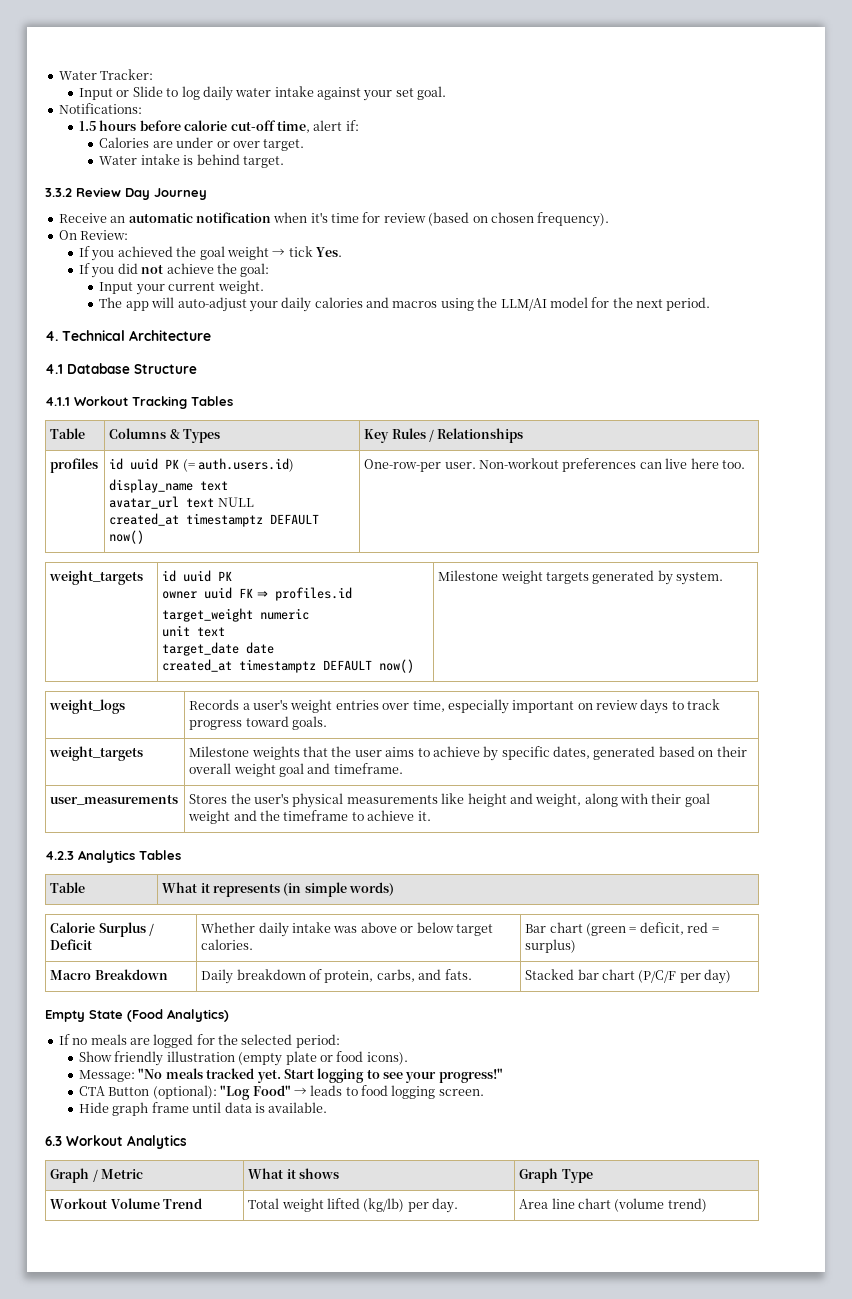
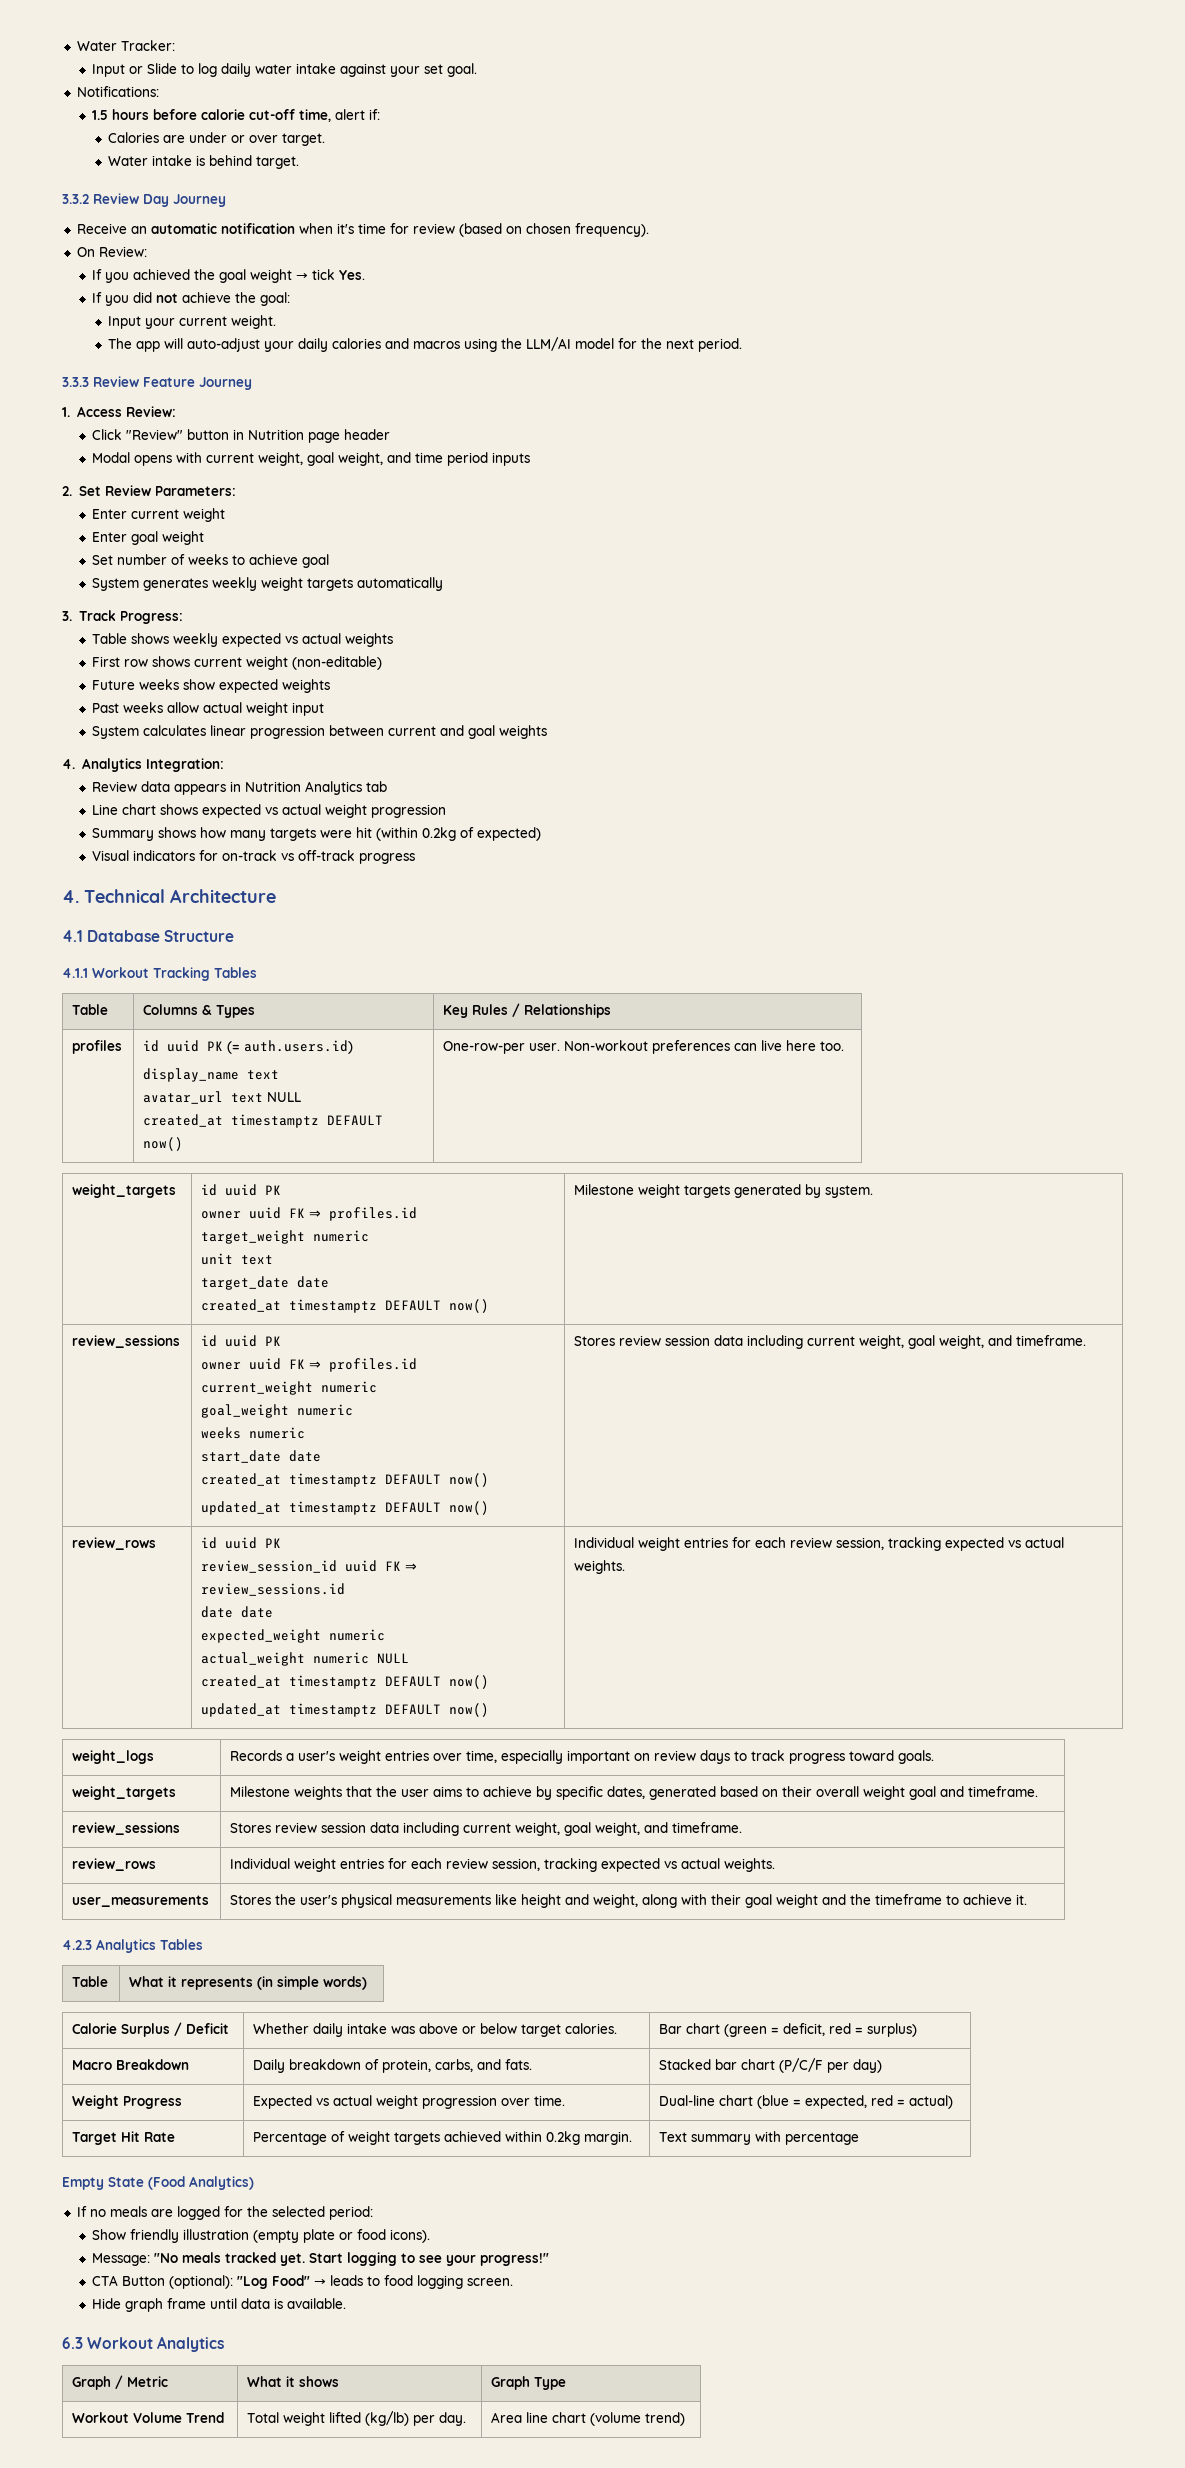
+ 3.3.3 Review Feature Journey
+ 1. Access Review:
+ Click "Review" button in Nutrition page header
+ Modal opens with current weight, goal weight, and time period inputs
+ 2. Set Review Parameters:
+ Enter current weight
+ Enter goal weight
+ Set number of weeks to achieve goal
+ System generates weekly weight targets automatically
+ 3. Track Progress:
+ Table shows weekly expected vs actual weights
+ First row shows current weight (non-editable)
+ Future weeks show expected weights
+ Past weeks allow actual weight input
+ System calculates linear progression between current and goal weights
+ 4. Analytics Integration:
+ Review data appears in Nutrition Analytics tab
+ Line chart shows expected vs actual weight progression
+ Summary shows how many targets were hit (within 0.2kg of expected)
+ Visual indicators for on-track vs off-track progress
+ review_sessions | id uuid PK
+ owner uuid FK ⇒ profiles.id
+ current_weight numeric
+ goal_weight numeric
+ weeks numeric
+ start_date date
+ created_at timestamptz DEFAULT now()
+ updated_at timestamptz DEFAULT now() | Stores review session data including current weight, goal weight, and timeframe.
+ review_rows | id uuid PK
+ review_session_id uuid FK ⇒ review_sessions.id
+ date date
+ expected_weight numeric
+ actual_weight numeric NULL
+ created_at timestamptz DEFAULT now()
+ updated_at timestamptz DEFAULT now() | Individual weight entries for each review session, tracking expected vs actual weights.
+ review_sessions | Stores review session data including current weight, goal weight, and timeframe.
+ review_rows | Individual weight entries for each review session, tracking expected vs actual weights.
+ Weight Progress | Expected vs actual weight progression over time. | Dual-line chart (blue = expected, red = actual)
+ Target Hit Rate | Percentage of weight targets achieved within 0.2kg margin. | Text summary with percentage

